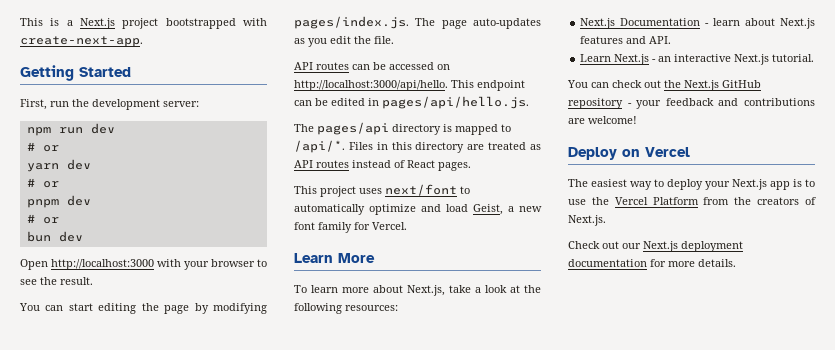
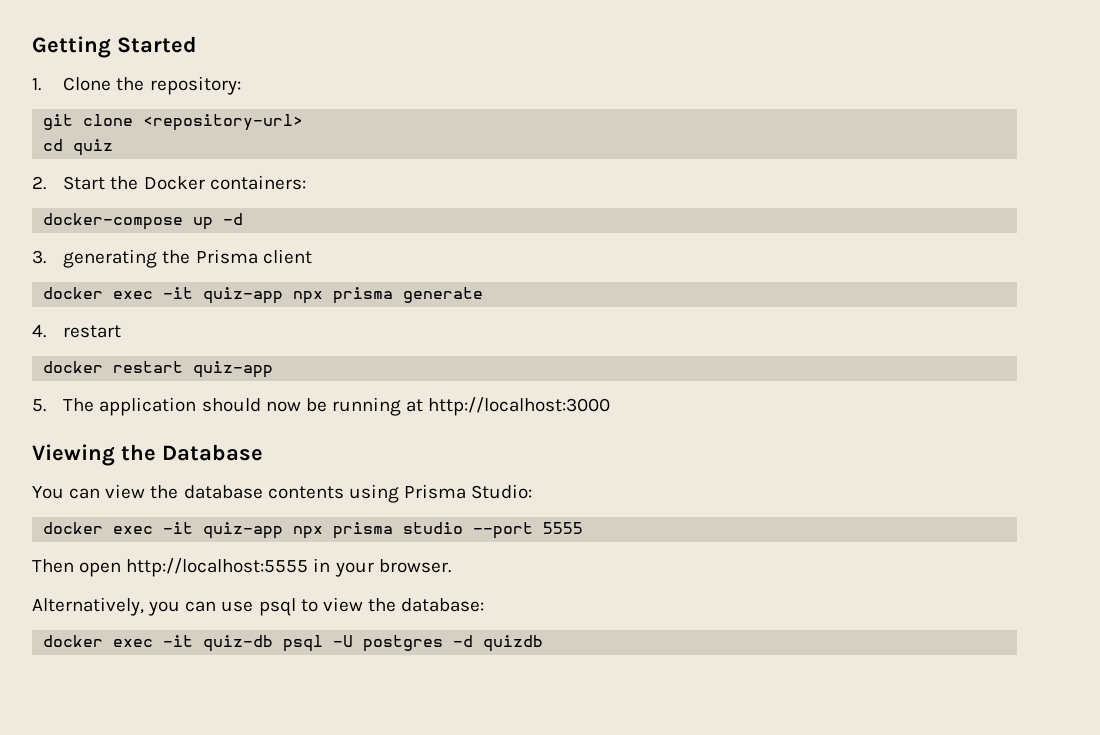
- This is a Next.js project bootstrapped with create-next-app.
  Getting Started
- First, run the development server:
- npm run dev
- # or
- yarn dev
- # or
- pnpm dev
- # or
- bun dev
- Open http://localhost:3000 with your browser to see the result.
- You can start editing the page by modifying pages/index.js. The page auto-updates as you edit the file.
- API routes can be accessed on http://localhost:3000/api/hello. This endpoint can be edited in pages/api/hello.js.
- The pages/api directory is mapped to /api/*. Files in this directory are treated as API routes instead of React pages.
- This project uses next/font to automatically optimize and load Geist, a new font family for Vercel.
- Learn More
- To learn more about Next.js, take a look at the following resources:
- Next.js Documentation - learn about Next.js features and API.
- Learn Next.js - an interactive Next.js tutorial.
- You can check out the Next.js GitHub repository - your feedback and contributions are welcome!
- Deploy on Vercel
- The easiest way to deploy your Next.js app is to use the Vercel Platform from the creators of Next.js.
- Check out our Next.js deployment documentation for more details.
+ 1. Clone the repository:
+ git clone <repository-url>
+ cd quiz
+ 2. Start the Docker containers:
+ docker-compose up -d
+ 3. generating the Prisma client
+ docker exec -it quiz-app npx prisma generate
+ 4. restart
+ docker restart quiz-app
+ 5. The application should now be running at http://localhost:3000
+ Viewing the Database
+ You can view the database contents using Prisma Studio:
+ docker exec -it quiz-app npx prisma studio --port 5555
+ Then open http://localhost:5555 in your browser.
+ Alternatively, you can use psql to view the database:
+ docker exec -it quiz-db psql -U postgres -d quizdb

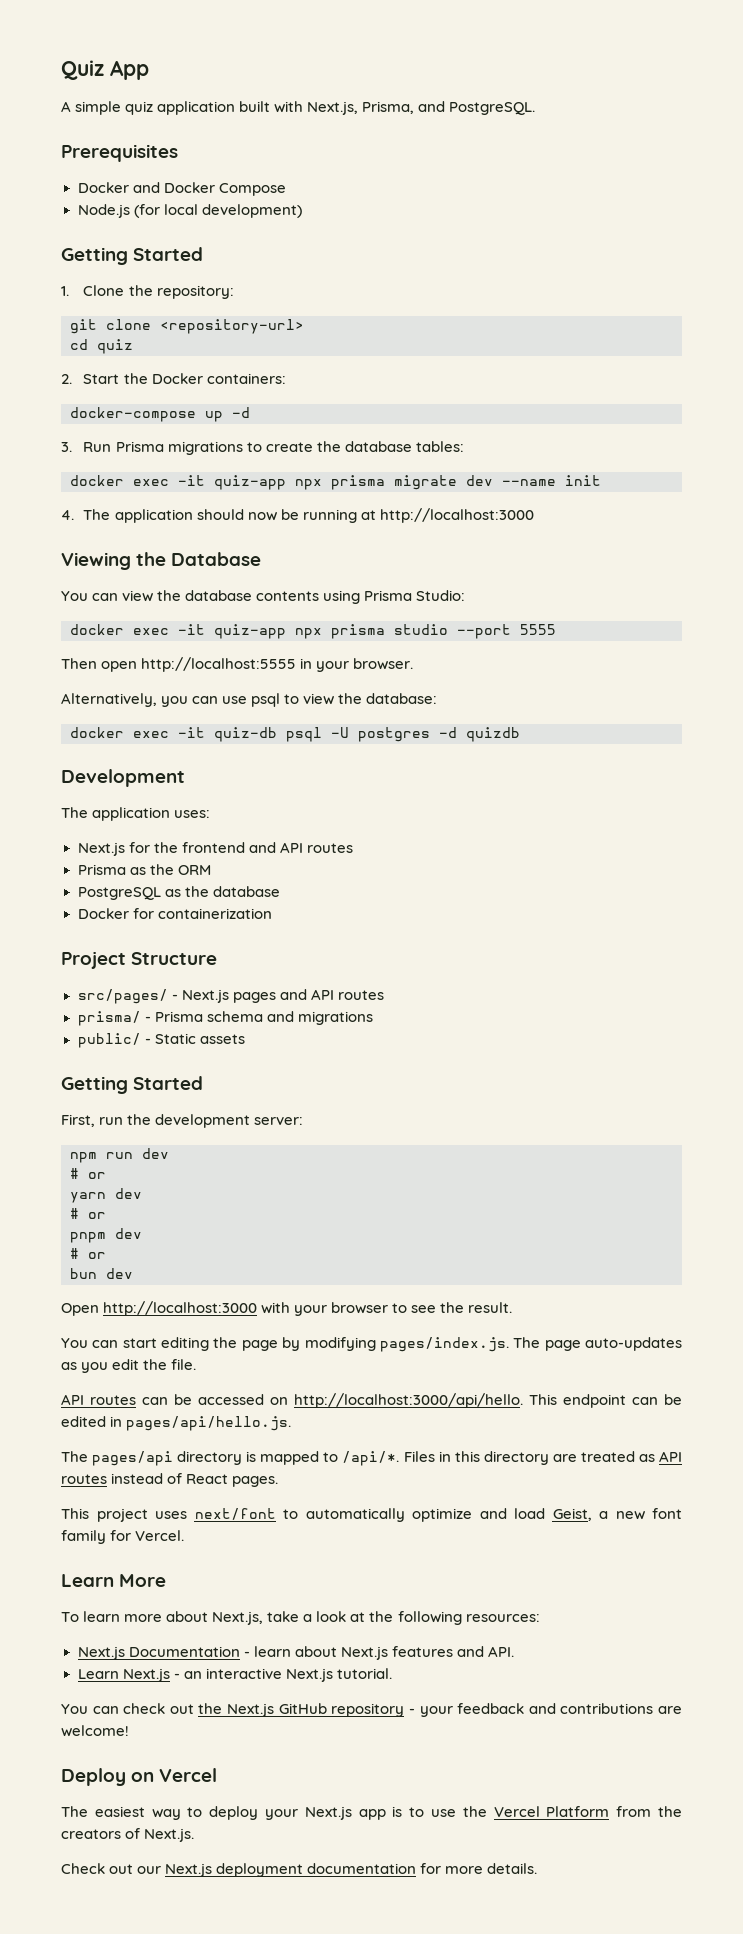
+ Quiz App
+ A simple quiz application built with Next.js, Prisma, and PostgreSQL.
+ Prerequisites
+ Docker and Docker Compose
+ Node.js (for local development)
- 3. generating the Prisma client
- docker exec -it quiz-app npx prisma generate
- 4. restart
- docker restart quiz-app
- 5. The application should now be running at http://localhost:3000
+ 3. Run Prisma migrations to create the database tables:
+ docker exec -it quiz-app npx prisma migrate dev --name init
+ 4. The application should now be running at http://localhost:3000
+ Development
+ The application uses:
+ Next.js for the frontend and API routes
+ Prisma as the ORM
+ PostgreSQL as the database
+ Docker for containerization
+ Project Structure
+ src/pages/ - Next.js pages and API routes
+ prisma/ - Prisma schema and migrations
+ public/ - Static assets
+ Getting Started
+ First, run the development server:
+ npm run dev
+ # or
+ yarn dev
+ # or
+ pnpm dev
+ # or
+ bun dev
+ Open http://localhost:3000 with your browser to see the result.
+ You can start editing the page by modifying pages/index.js. The page auto-updates as you edit the file.
+ API routes can be accessed on http://localhost:3000/api/hello. This endpoint can be edited in pages/api/hello.js.
+ The pages/api directory is mapped to /api/*. Files in this directory are treated as API routes instead of React pages.
+ This project uses next/font to automatically optimize and load Geist, a new font family for Vercel.
+ Learn More
+ To learn more about Next.js, take a look at the following resources:
+ Next.js Documentation - learn about Next.js features and API.
+ Learn Next.js - an interactive Next.js tutorial.
+ You can check out the Next.js GitHub repository - your feedback and contributions are welcome!
+ Deploy on Vercel
+ The easiest way to deploy your Next.js app is to use the Vercel Platform from the creators of Next.js.
+ Check out our Next.js deployment documentation for more details.

